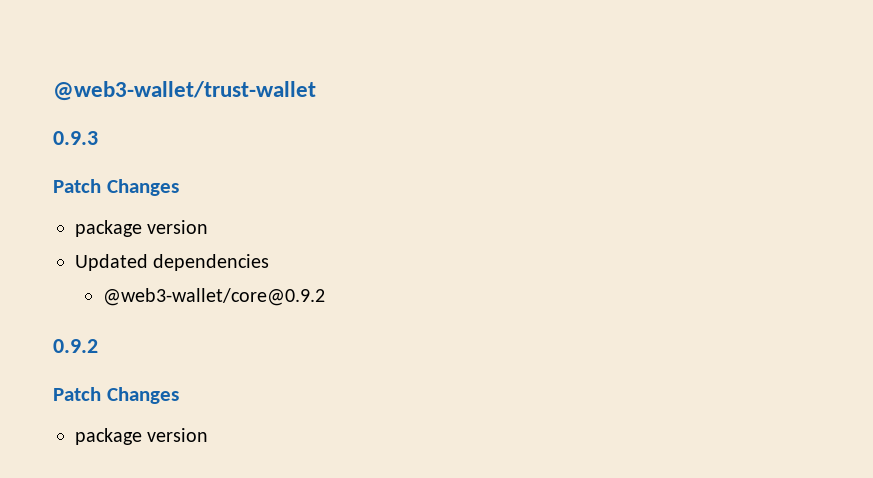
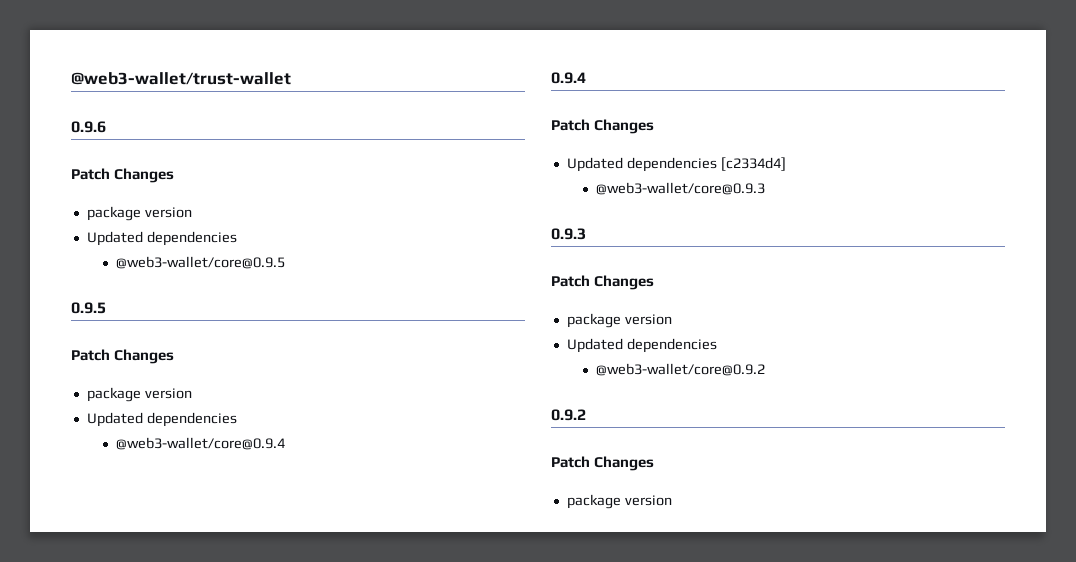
+ 0.9.6
+ Patch Changes
+ package version
+ Updated dependencies
+ @web3-wallet/core@0.9.5
+ 0.9.5
+ Patch Changes
+ package version
+ Updated dependencies
+ @web3-wallet/core@0.9.4
+ 0.9.4
+ Patch Changes
+ Updated dependencies [c2334d4]
+ @web3-wallet/core@0.9.3

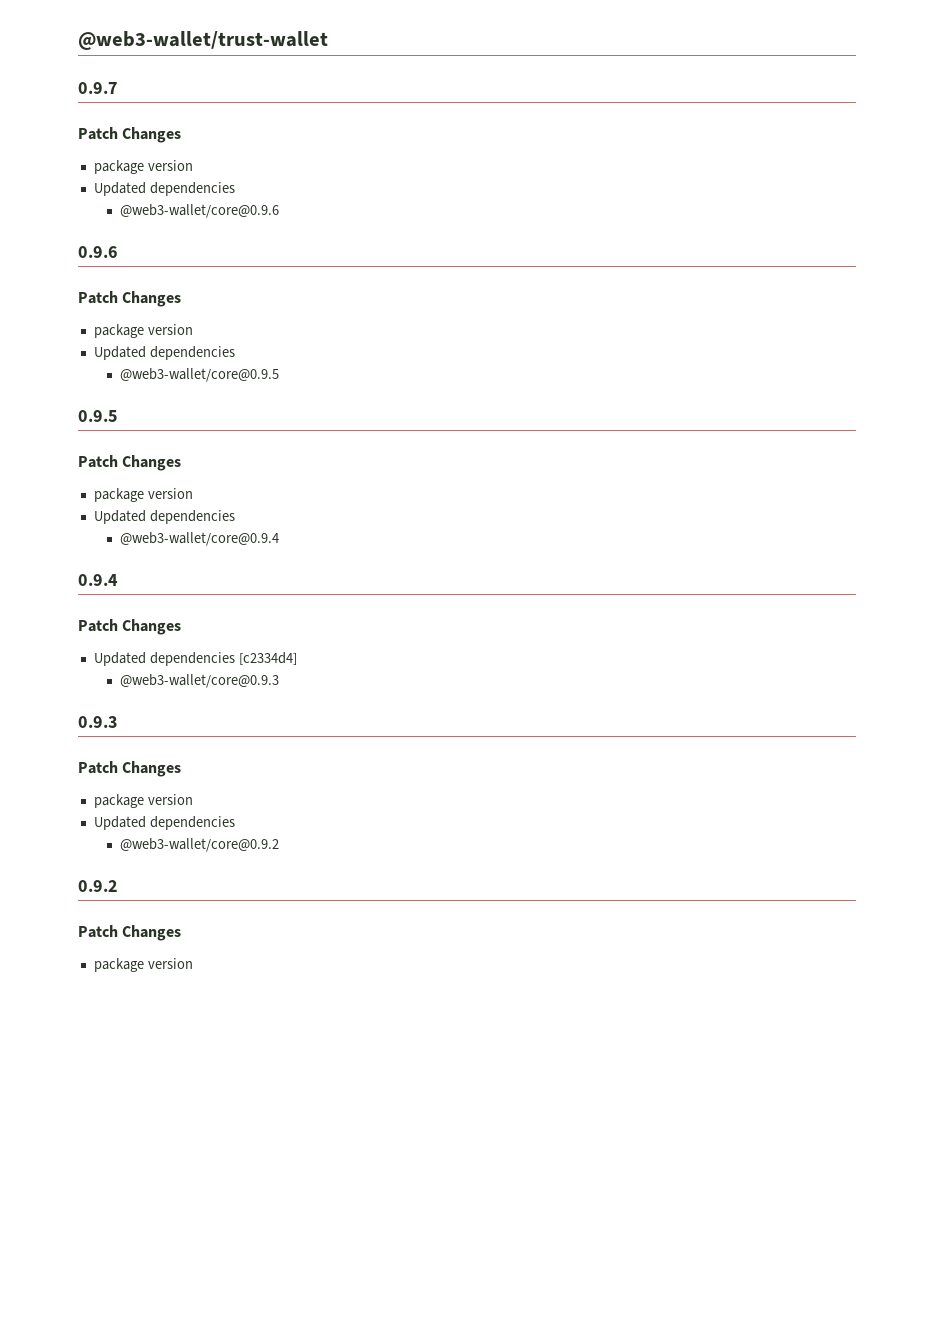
+ 0.9.7
+ Patch Changes
+ package version
+ Updated dependencies
+ @web3-wallet/core@0.9.6

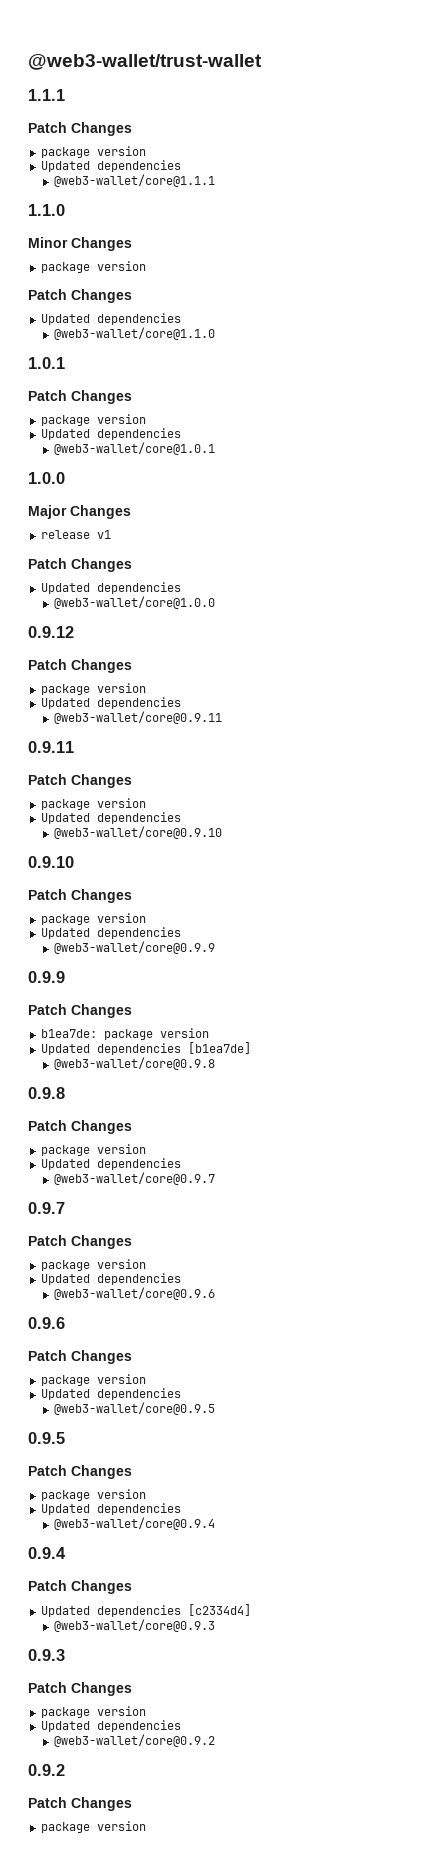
+ 1.1.1
+ Patch Changes
+ package version
+ Updated dependencies
+ @web3-wallet/core@1.1.1
+ 1.1.0
+ Minor Changes
+ package version
+ Patch Changes
+ Updated dependencies
+ @web3-wallet/core@1.1.0
+ 1.0.1
+ Patch Changes
+ package version
+ Updated dependencies
+ @web3-wallet/core@1.0.1
+ 1.0.0
+ Major Changes
+ release v1
+ Patch Changes
+ Updated dependencies
+ @web3-wallet/core@1.0.0
+ 0.9.12
+ Patch Changes
+ package version
+ Updated dependencies
+ @web3-wallet/core@0.9.11
+ 0.9.11
+ Patch Changes
+ package version
+ Updated dependencies
+ @web3-wallet/core@0.9.10
+ 0.9.10
+ Patch Changes
+ package version
+ Updated dependencies
+ @web3-wallet/core@0.9.9
+ 0.9.9
+ Patch Changes
+ b1ea7de: package version
+ Updated dependencies [b1ea7de]
+ @web3-wallet/core@0.9.8
+ 0.9.8
+ Patch Changes
+ package version
+ Updated dependencies
+ @web3-wallet/core@0.9.7

